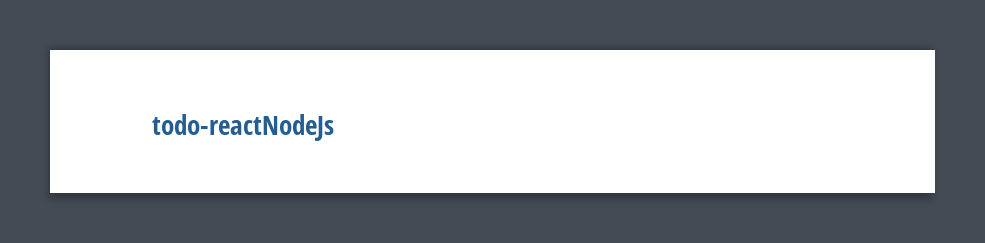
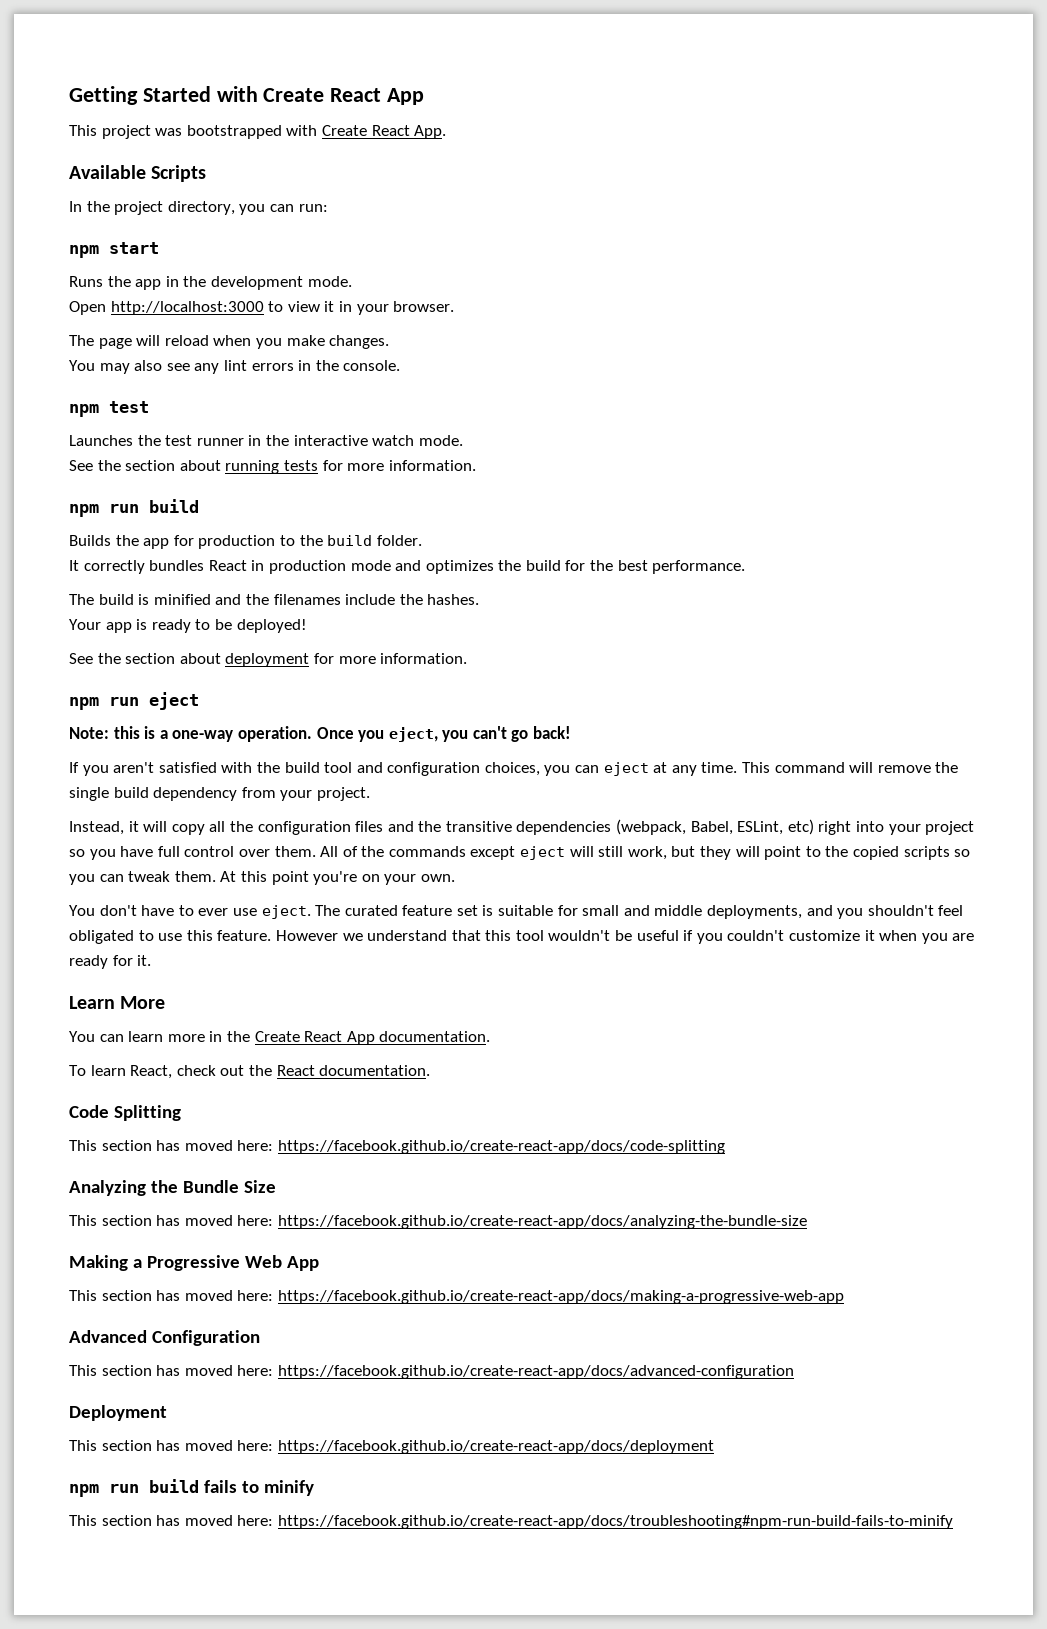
- todo-reactNodeJs
+ Getting Started with Create React App
+ This project was bootstrapped with Create React App.
+ Available Scripts
+ In the project directory, you can run:
+ npm start
+ Runs the app in the development mode.
+ Open http://localhost:3000 to view it in your browser.
+ The page will reload when you make changes.
+ You may also see any lint errors in the console.
+ npm test
+ Launches the test runner in the interactive watch mode.
+ See the section about running tests for more information.
+ npm run build
+ Builds the app for production to the build folder.
+ It correctly bundles React in production mode and optimizes the build for the best performance.
+ The build is minified and the filenames include the hashes.
+ Your app is ready to be deployed!
+ See the section about deployment for more information.
+ npm run eject
+ Note: this is a one-way operation. Once you eject, you can't go back!
+ If you aren't satisfied with the build tool and configuration choices, you can eject at any time. This command will remove the single build dependency from your project.
+ Instead, it will copy all the configuration files and the transitive dependencies (webpack, Babel, ESLint, etc) right into your project so you have full control over them. All of the commands except eject will still work, but they will point to the copied scripts so you can tweak them. At this point you're on your own.
+ You don't have to ever use eject. The curated feature set is suitable for small and middle deployments, and you shouldn't feel obligated to use this feature. However we understand that this tool wouldn't be useful if you couldn't customize it when you are ready for it.
+ Learn More
+ You can learn more in the Create React App documentation.
+ To learn React, check out the React documentation.
+ Code Splitting
+ This section has moved here: https://facebook.github.io/create-react-app/docs/code-splitting
+ Analyzing the Bundle Size
+ This section has moved here: https://facebook.github.io/create-react-app/docs/analyzing-the-bundle-size
+ Making a Progressive Web App
+ This section has moved here: https://facebook.github.io/create-react-app/docs/making-a-progressive-web-app
+ Advanced Configuration
+ This section has moved here: https://facebook.github.io/create-react-app/docs/advanced-configuration
+ Deployment
+ This section has moved here: https://facebook.github.io/create-react-app/docs/deployment
+ npm run build fails to minify
+ This section has moved here: https://facebook.github.io/create-react-app/docs/troubleshooting#npm-run-build-fails-to-minify

